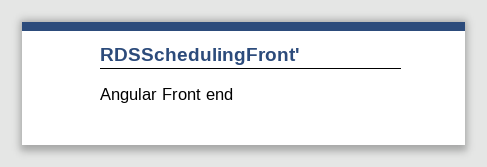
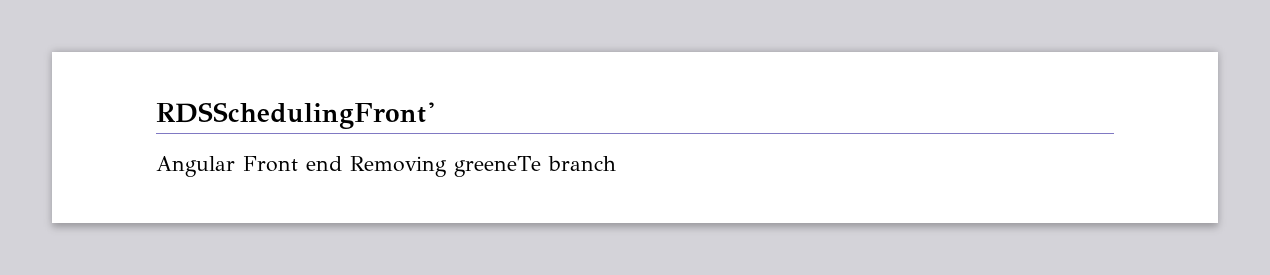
- Angular Front end
+ Angular Front end Removing greeneTe branch

